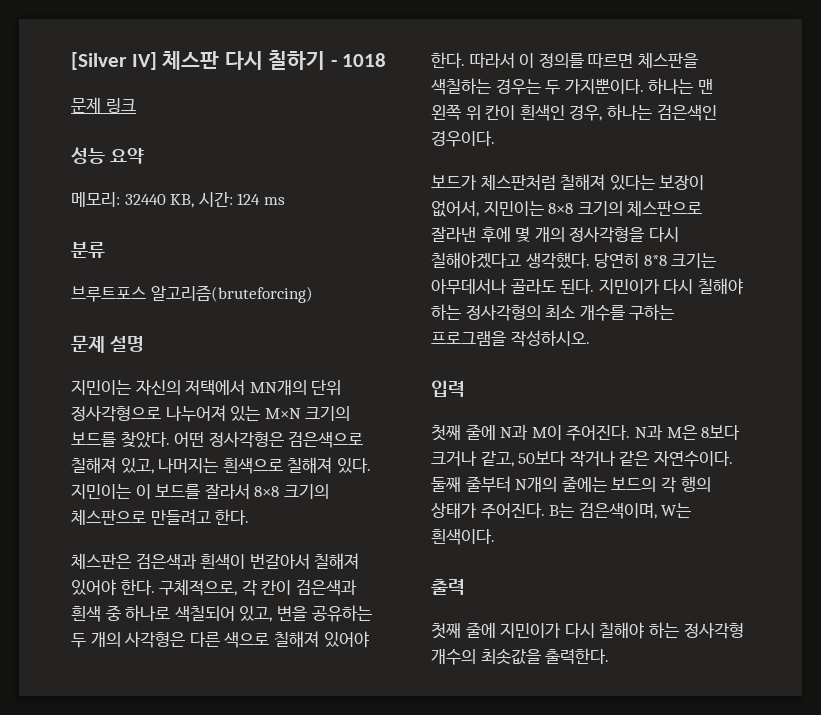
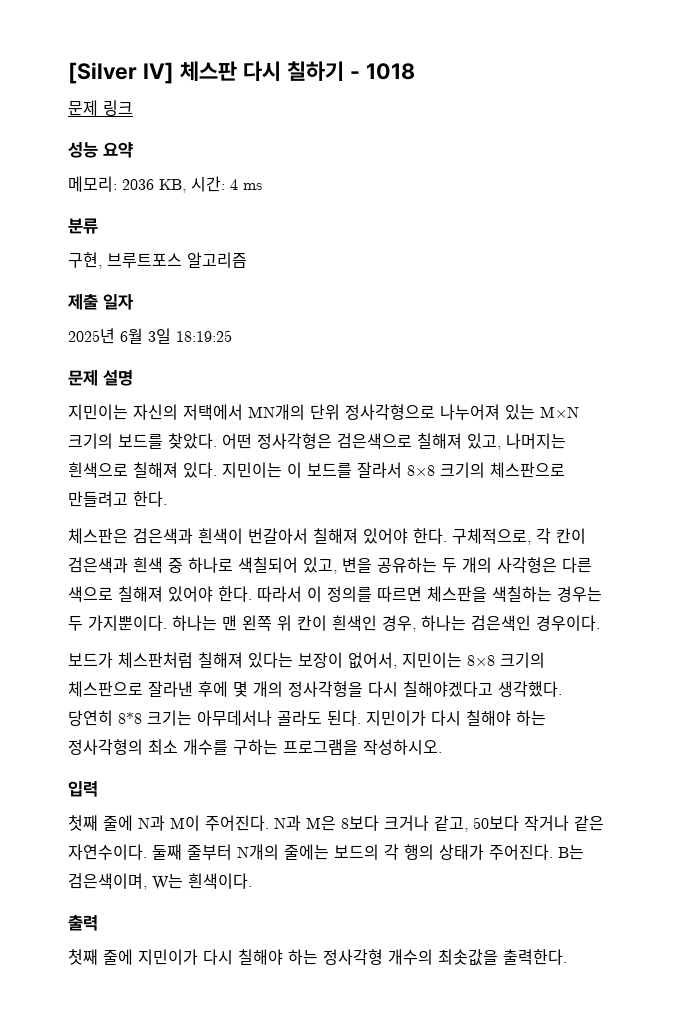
- 메모리: 32440 KB, 시간: 124 ms
+ 메모리: 2036 KB, 시간: 4 ms
- 브루트포스 알고리즘(bruteforcing)
+ 구현, 브루트포스 알고리즘
+ 제출 일자
+ 2025년 6월 3일 18:19:25

